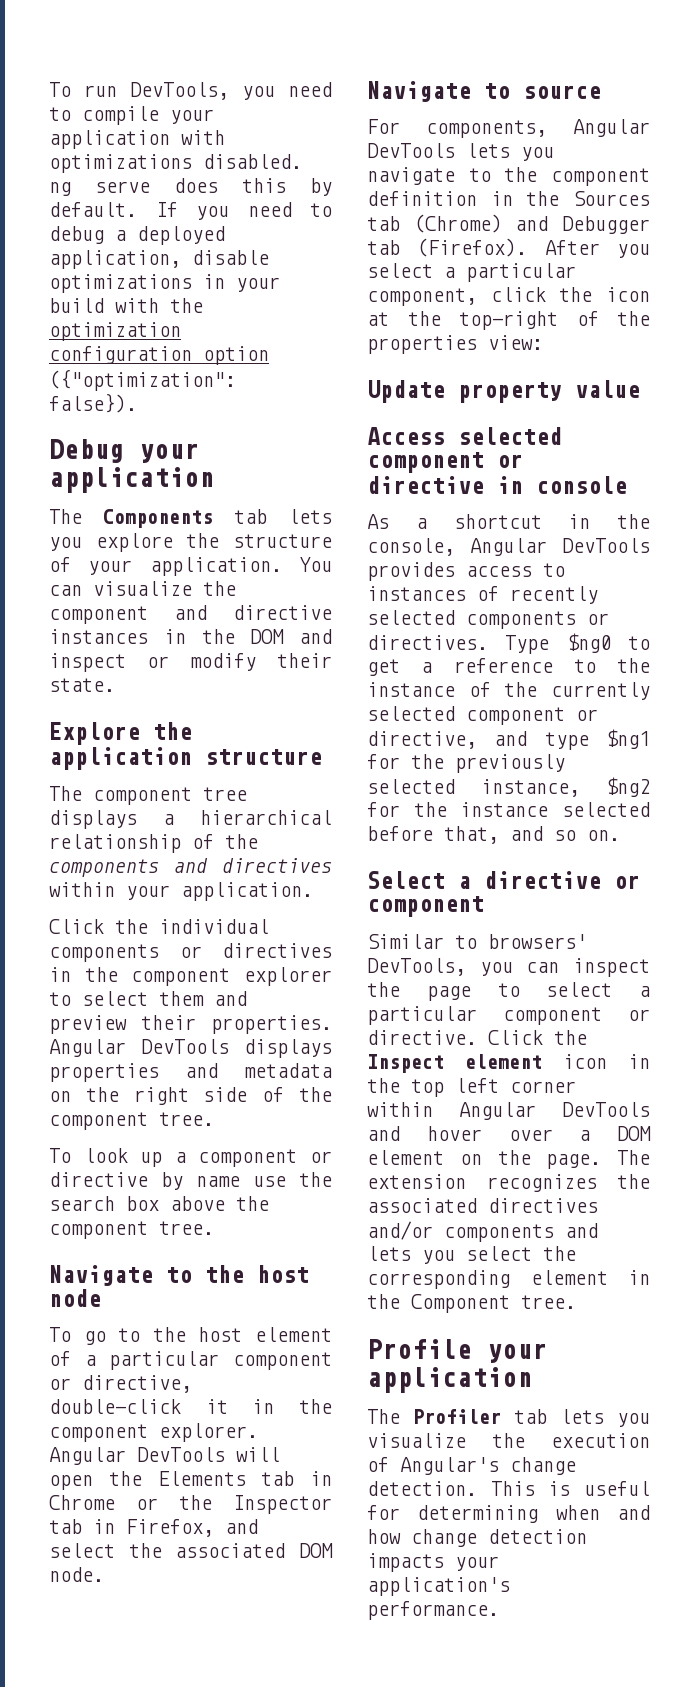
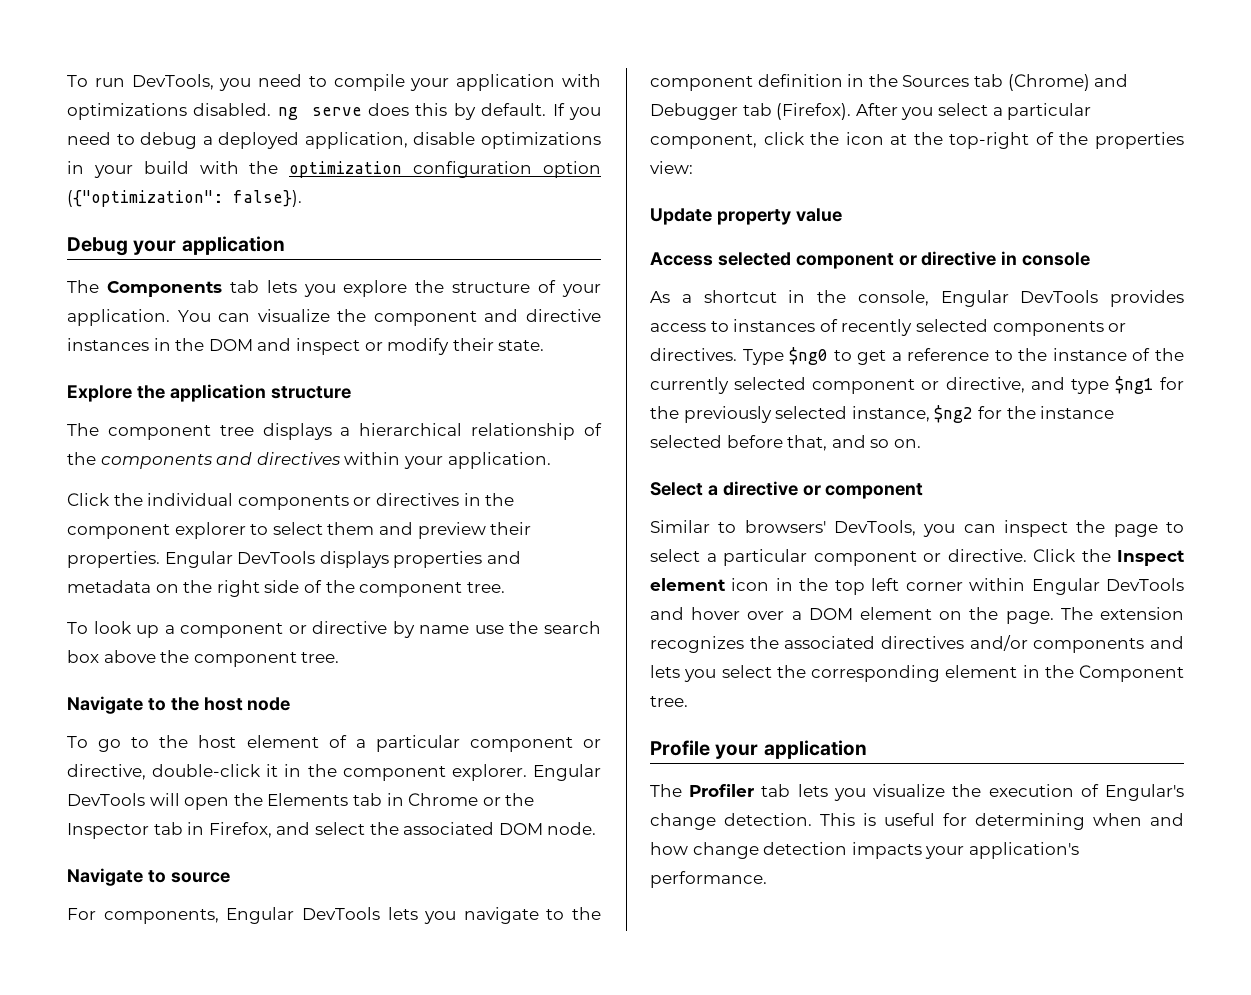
- Angular DevTools displays properties and metadata on the right side of the component tree.
+ Engular DevTools displays properties and metadata on the right side of the component tree.
- Angular DevTools will open the Elements tab in Chrome or the Inspector tab in Firefox, and select the associated DOM node.
+ Engular DevTools will open the Elements tab in Chrome or the Inspector tab in Firefox, and select the associated DOM node.
- For components, Angular DevTools lets you navigate to the component definition in the Sources tab (Chrome) and Debugger tab (Firefox).
+ For components, Engular DevTools lets you navigate to the component definition in the Sources tab (Chrome) and Debugger tab (Firefox).
- As a shortcut in the console, Angular DevTools provides access to instances of recently selected components or directives.
+ As a shortcut in the console, Engular DevTools provides access to instances of recently selected components or directives.
- Click the Inspect element icon in the top left corner within Angular DevTools and hover over a DOM element on the page.
+ Click the Inspect element icon in the top left corner within Engular DevTools and hover over a DOM element on the page.
- The Profiler tab lets you visualize the execution of Angular's change detection.
+ The Profiler tab lets you visualize the execution of Engular's change detection.

